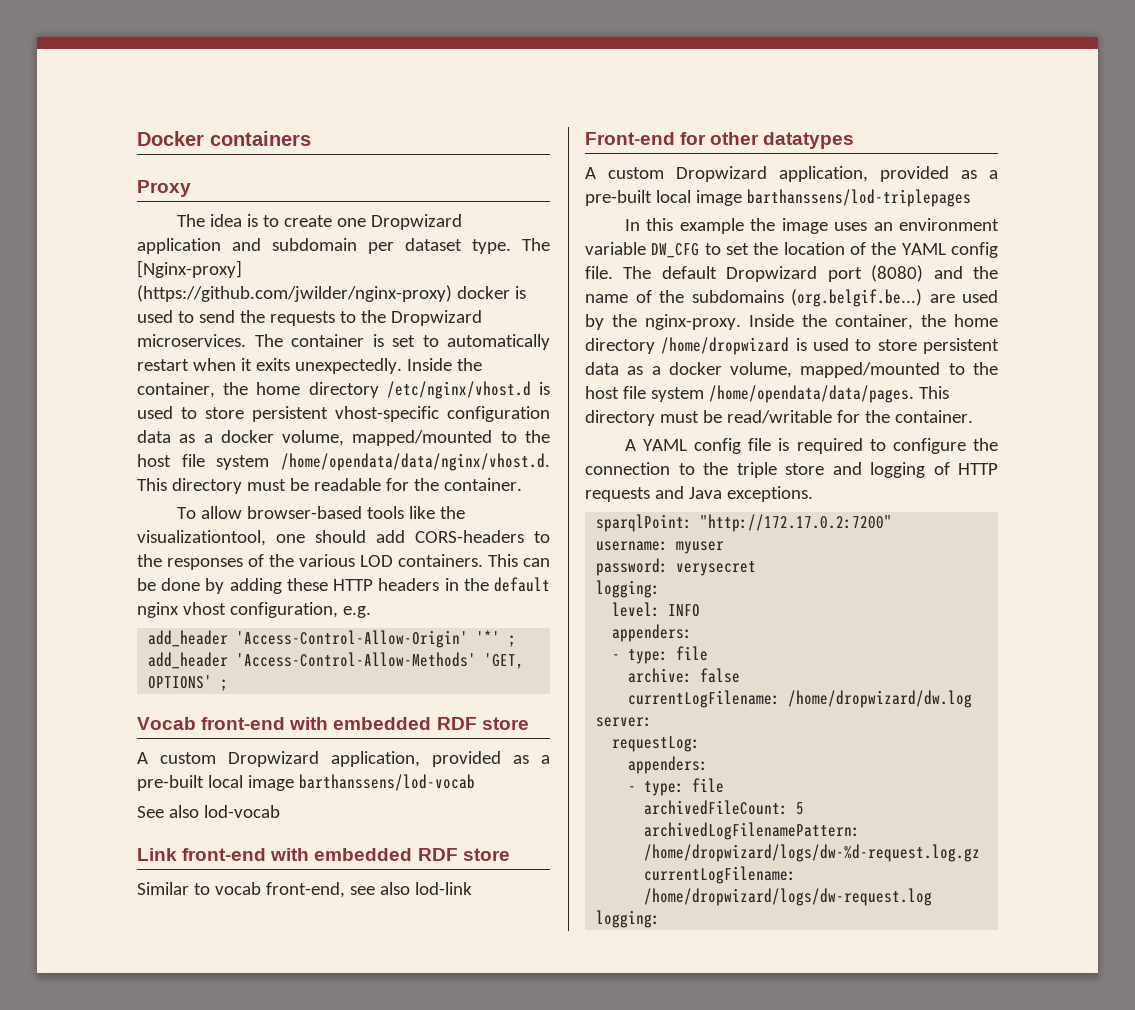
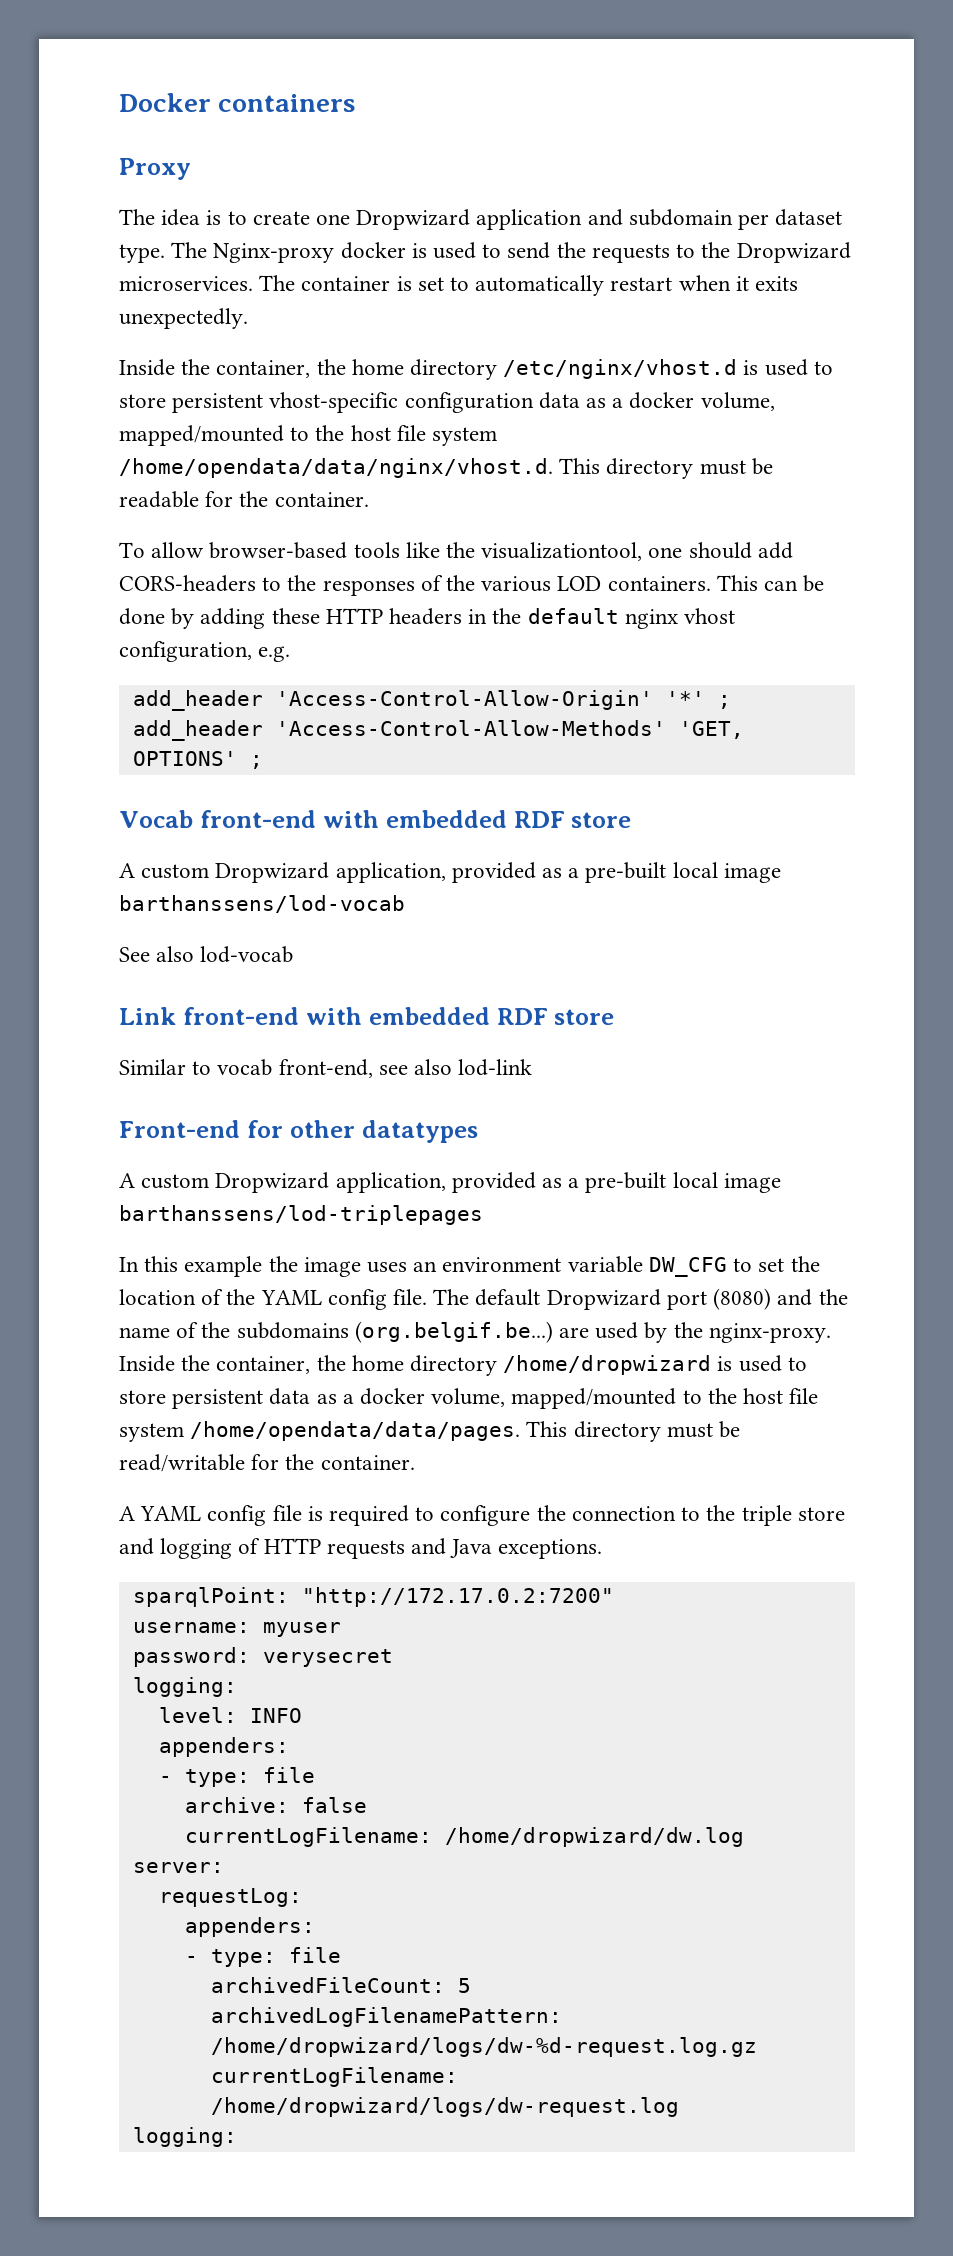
- The [Nginx-proxy] (https://github.com/jwilder/nginx-proxy) docker is used to send the requests to the Dropwizard microservices.
+ The Nginx-proxy docker is used to send the requests to the Dropwizard microservices.
- The container is set to automatically restart when it exits unexpectedly. Inside the container, the home directory /etc/nginx/vhost.d is used to store persistent vhost-specific configuration data as a docker volume, mapped/mounted to the host file system /home/opendata/data/nginx/vhost.d. This directory must be readable for the container.
+ The container is set to automatically restart when it exits unexpectedly.
+ Inside the container, the home directory /etc/nginx/vhost.d is used to store persistent vhost-specific configuration data as a docker volume, mapped/mounted to the host file system /home/opendata/data/nginx/vhost.d. This directory must be readable for the container.

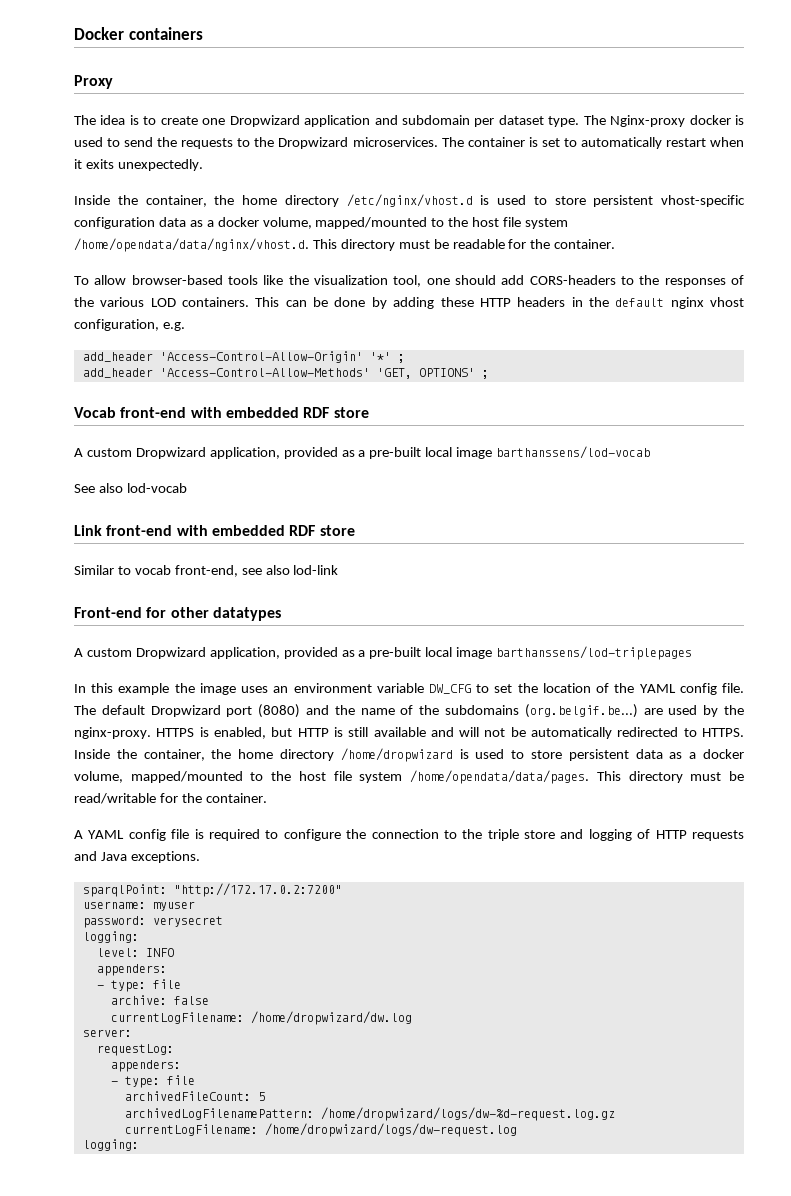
- To allow browser-based tools like the visualizationtool, one should add CORS-headers to the responses of the various LOD containers.
+ To allow browser-based tools like the visualization tool, one should add CORS-headers to the responses of the various LOD containers.
+ HTTPS is enabled, but HTTP is still available and will not be automatically redirected to HTTPS.

